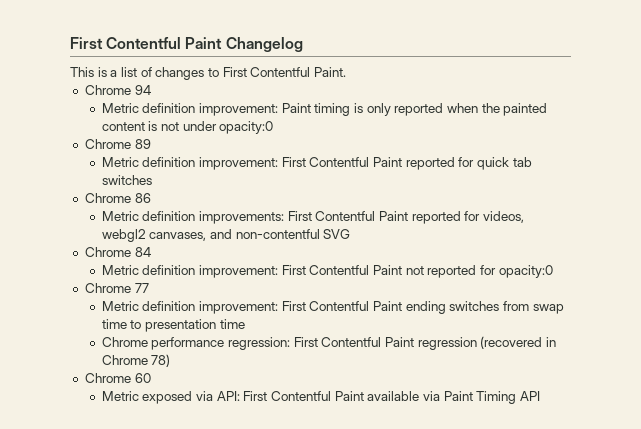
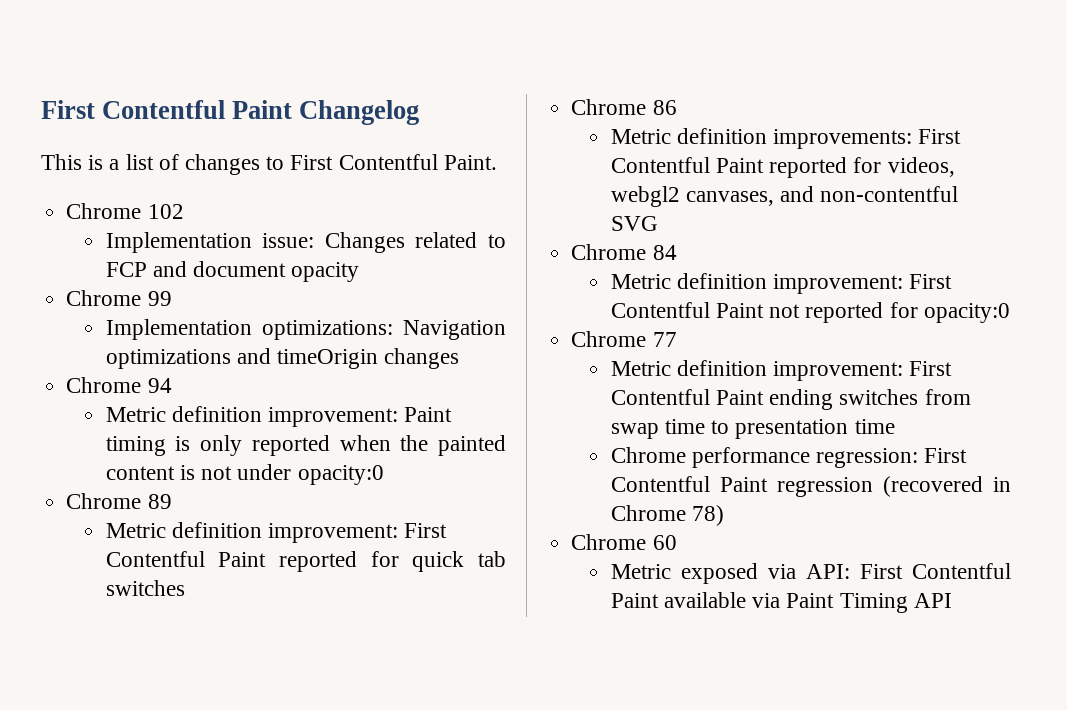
+ Chrome 102
+ Implementation issue: Changes related to FCP and document opacity
+ Chrome 99
+ Implementation optimizations: Navigation optimizations and timeOrigin changes

